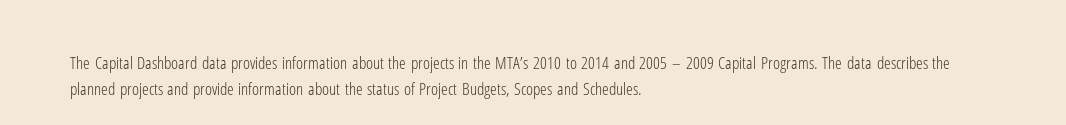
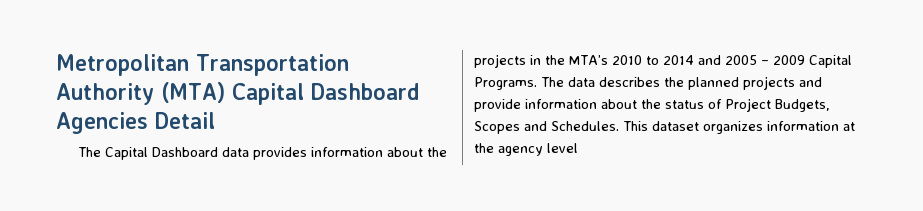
+ Metropolitan Transportation Authority (MTA) Capital Dashboard Agencies Detail
+ This dataset organizes information at the agency level

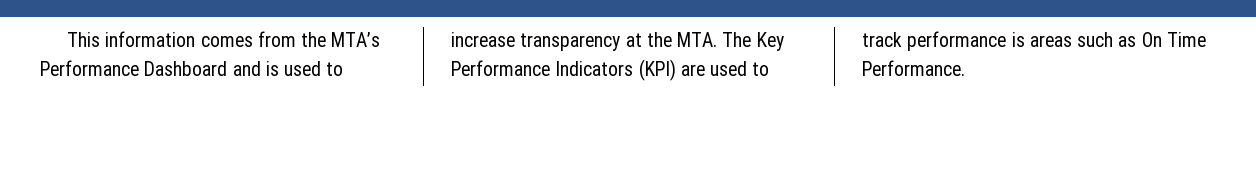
- Metropolitan Transportation Authority (MTA) Capital Dashboard Agencies Detail
- The Capital Dashboard data provides information about the projects in the MTA’s 2010 to 2014 and 2005 – 2009 Capital Programs. The data describes the planned projects and provide information about the status of Project Budgets, Scopes and Schedules. This dataset organizes information at the agency level
+ This information comes from the MTA’s Performance Dashboard and is used to increase transparency at the MTA. The Key Performance Indicators (KPI) are used to track performance is areas such as On Time Performance.

